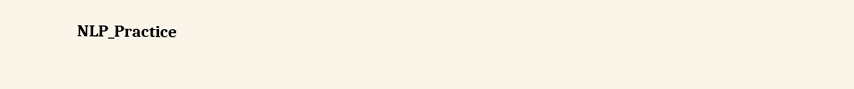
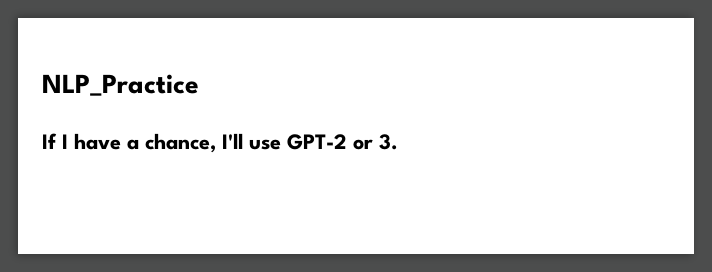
+ If I have a chance, I'll use GPT-2 or 3.

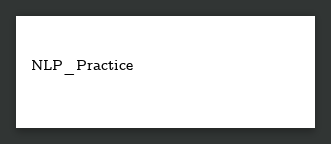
- If I have a chance, I'll use GPT-2 or 3.

